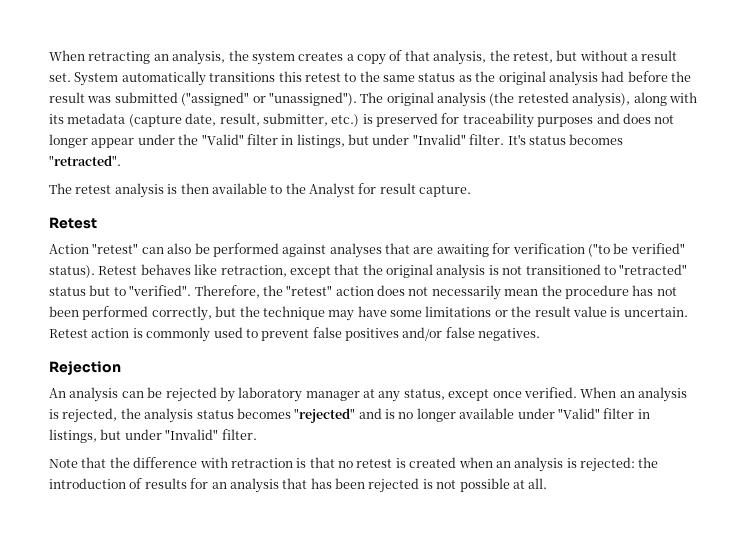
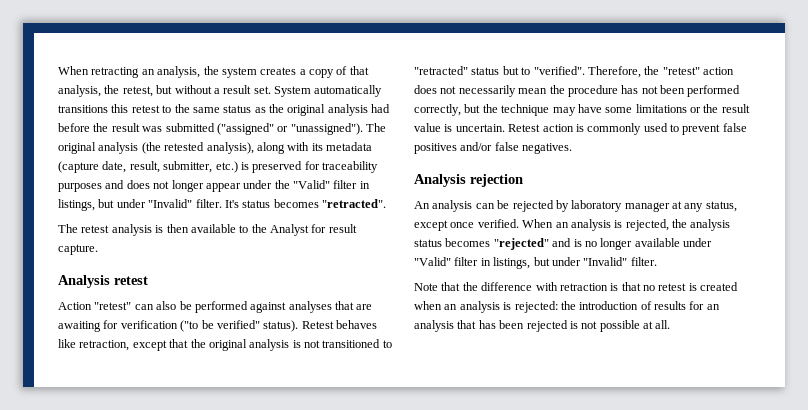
  The retest analysis is then available to the Analyst for result capture.
- Retest
+ Analysis retest
- Rejection
+ Analysis rejection

